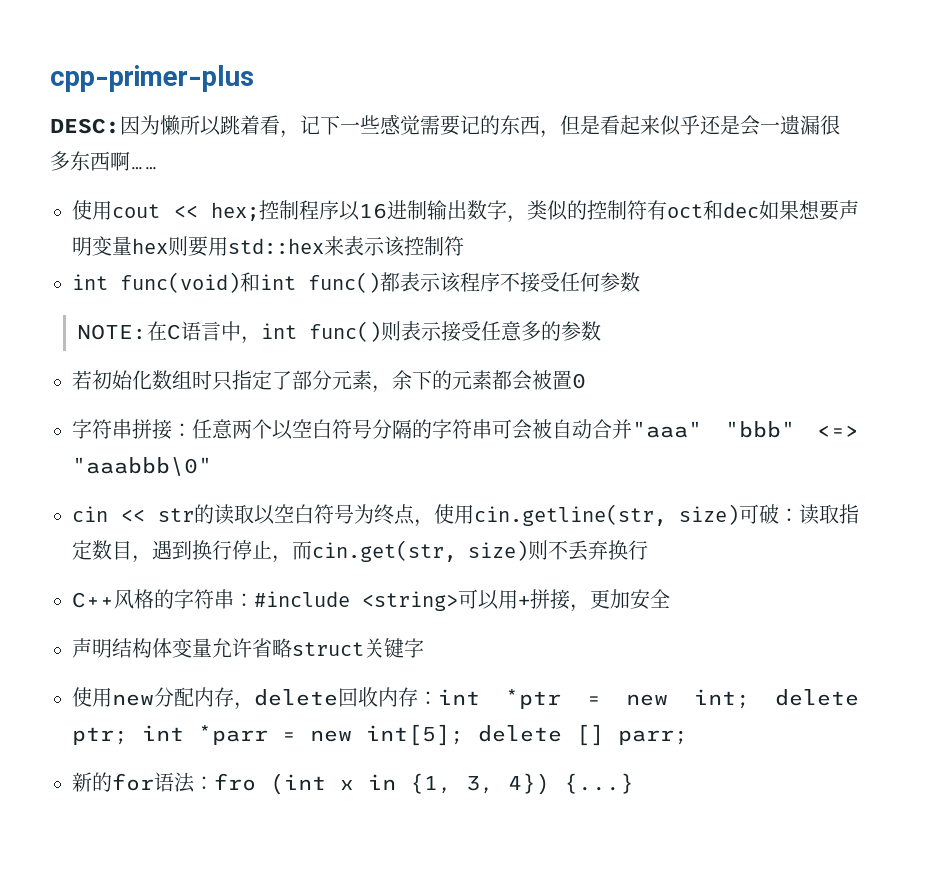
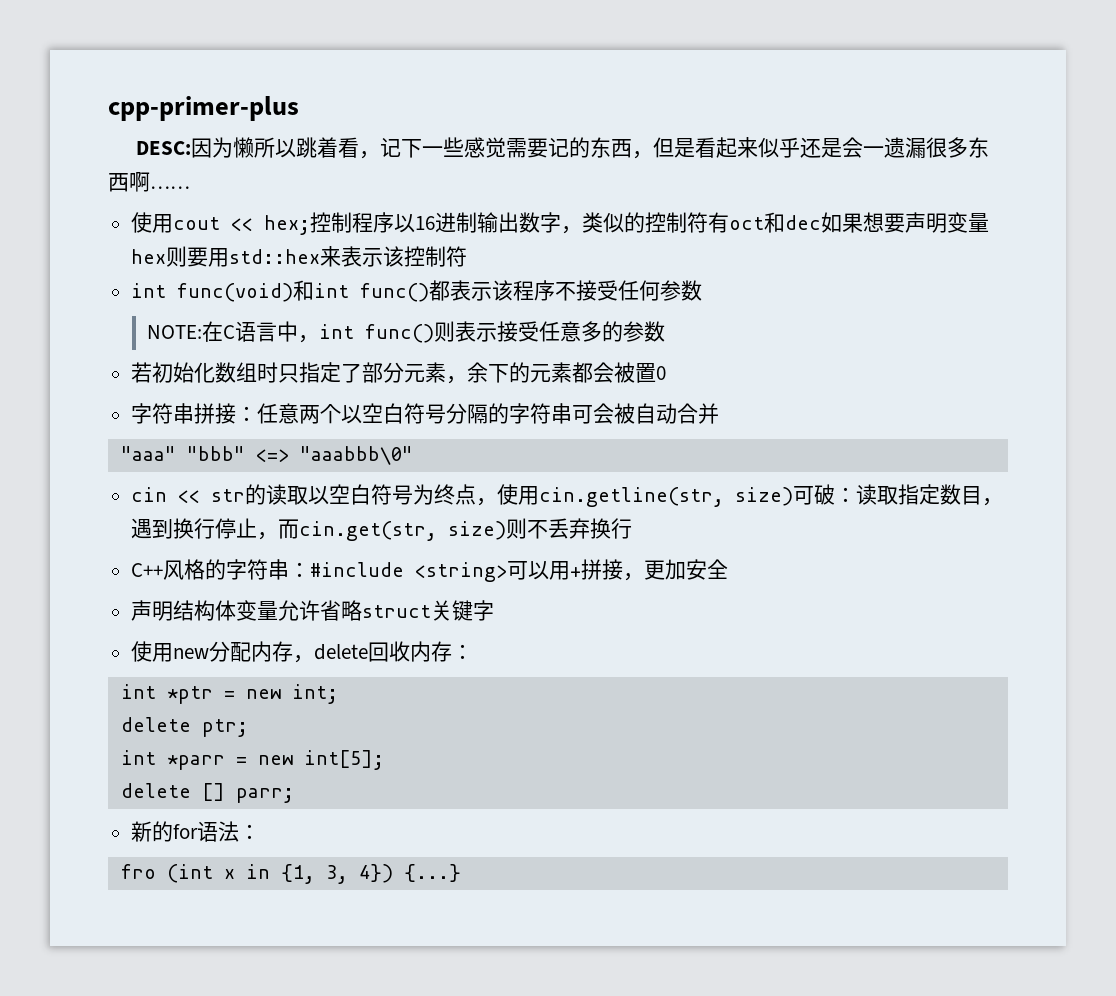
- 字符串拼接：任意两个以空白符号分隔的字符串可会被自动合并"aaa" "bbb" <=> "aaabbb\0"
+ 字符串拼接：任意两个以空白符号分隔的字符串可会被自动合并
+ "aaa" "bbb" <=> "aaabbb\0"
- 使用new分配内存，delete回收内存：int *ptr = new int; delete ptr; int *parr = new int[5]; delete [] parr;
+ 使用new分配内存，delete回收内存：
+ int *ptr = new int;
+ delete ptr;
+ int *parr = new int[5];
+ delete [] parr;
- 新的for语法：fro (int x in {1, 3, 4}) {...}
+ 新的for语法：
+ fro (int x in {1, 3, 4}) {...}

